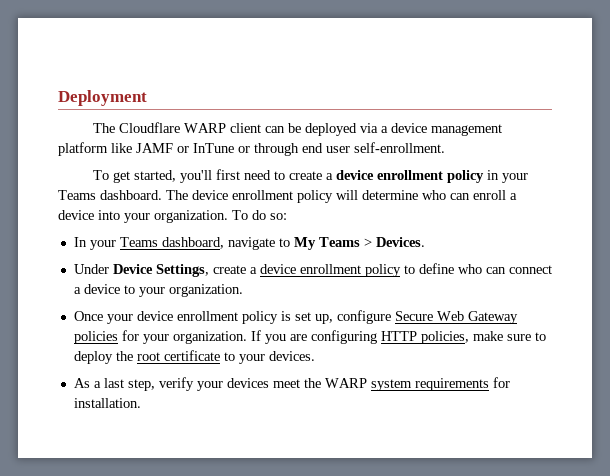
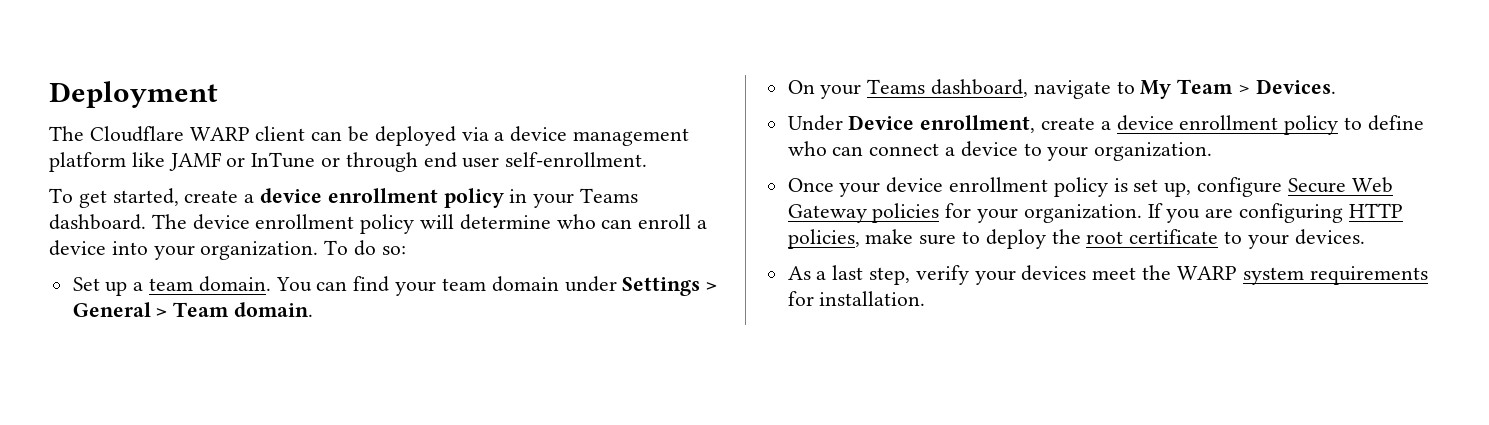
- To get started, you'll first need to create a device enrollment policy in your Teams dashboard.
+ To get started, create a device enrollment policy in your Teams dashboard.
- In your Teams dashboard, navigate to My Teams > Devices.
+ Set up a team domain. You can find your team domain under Settings > General > Team domain.
+ On your Teams dashboard, navigate to My Team > Devices.
- Under Device Settings, create a device enrollment policy to define who can connect a device to your organization.
+ Under Device enrollment, create a device enrollment policy to define who can connect a device to your organization.

